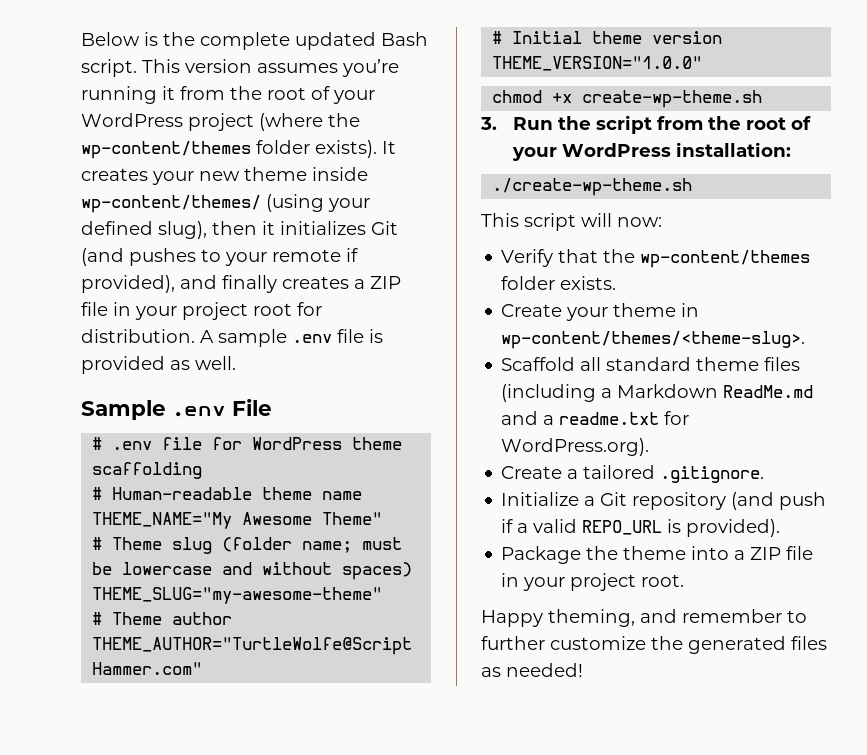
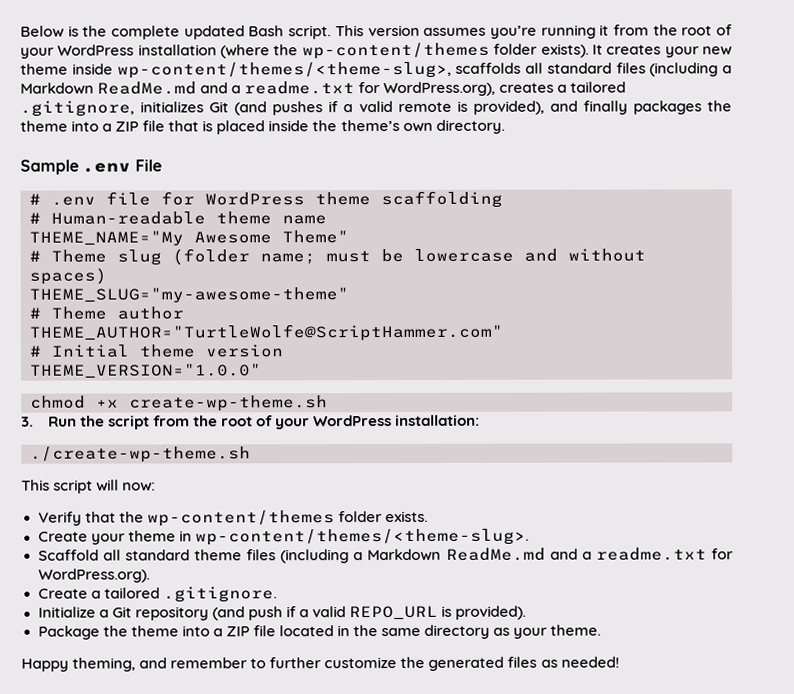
- This version assumes you’re running it from the root of your WordPress project (where the wp-content/themes folder exists).
+ This version assumes you’re running it from the root of your WordPress installation (where the wp-content/themes folder exists).
- It creates your new theme inside wp-content/themes/ (using your defined slug), then it initializes Git (and pushes to your remote if provided), and finally creates a ZIP file in your project root for distribution. A sample .env file is provided as well.
+ It creates your new theme inside wp-content/themes/<theme-slug>, scaffolds all standard files (including a Markdown ReadMe.md and a readme.txt for WordPress.org), creates a tailored .gitignore, initializes Git (and pushes if a valid remote is provided), and finally packages the theme into a ZIP file that is placed inside the theme’s own directory.
- Package the theme into a ZIP file in your project root.
+ Package the theme into a ZIP file located in the same directory as your theme.

